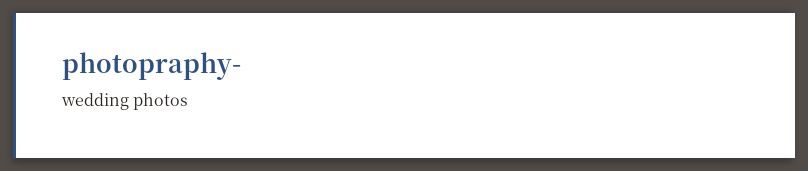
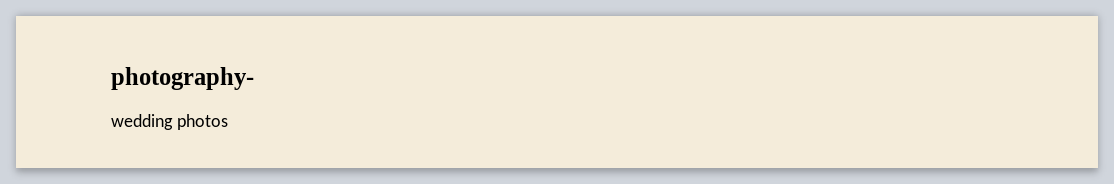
- photopraphy-
+ photography-

